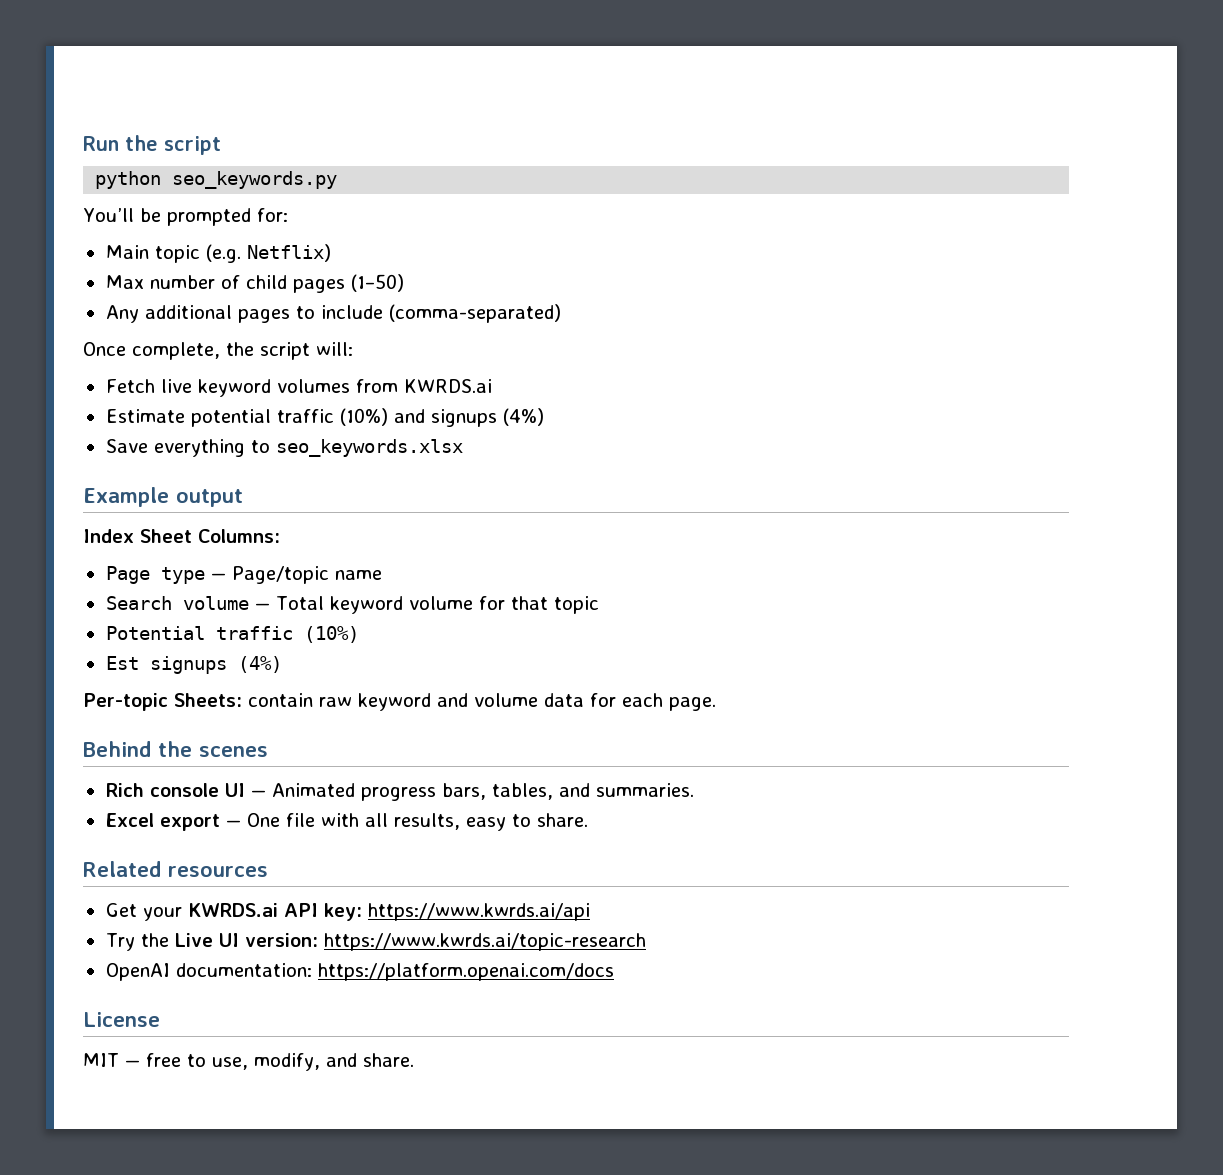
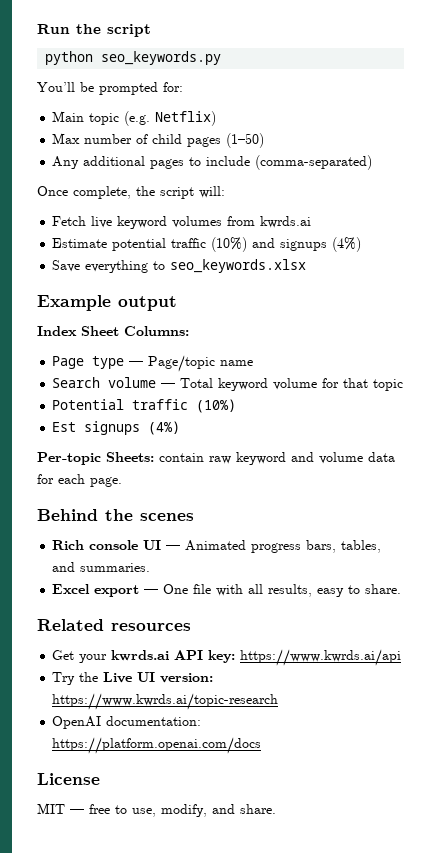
- Fetch live keyword volumes from KWRDS.ai
+ Fetch live keyword volumes from kwrds.ai
- Get your KWRDS.ai API key: https://www.kwrds.ai/api
+ Get your kwrds.ai API key: https://www.kwrds.ai/api

